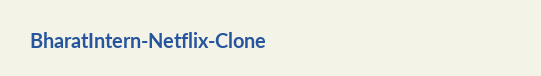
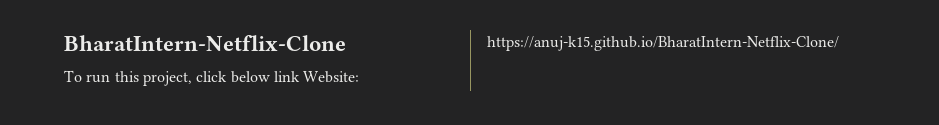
+ To run this project, click below link Website: https://anuj-k15.github.io/BharatIntern-Netflix-Clone/

